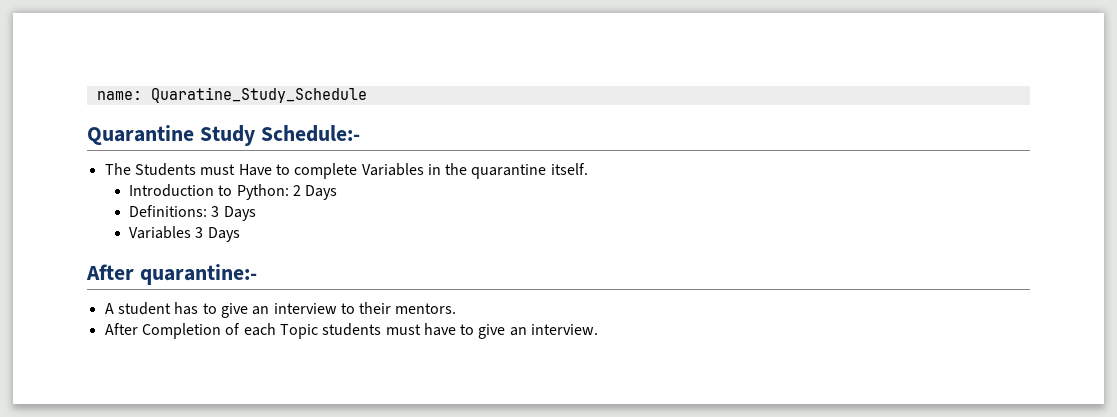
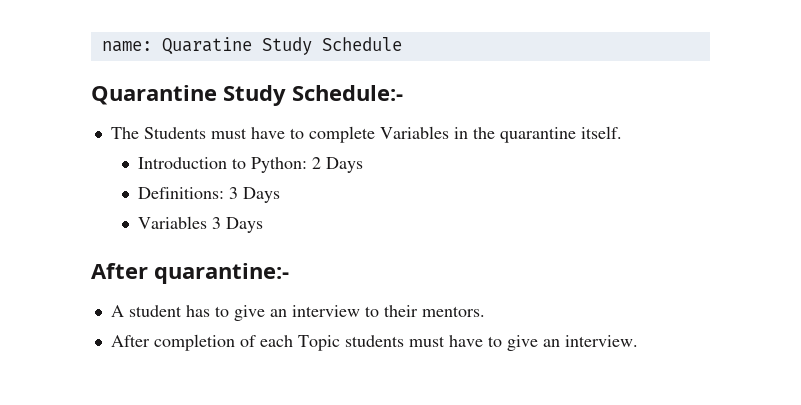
- name: Quaratine_Study_Schedule
+ name: Quaratine Study Schedule
- The Students must Have to complete Variables in the quarantine itself.
+ The Students must have to complete Variables in the quarantine itself.
- After Completion of each Topic students must have to give an interview.
+ After completion of each Topic students must have to give an interview.

